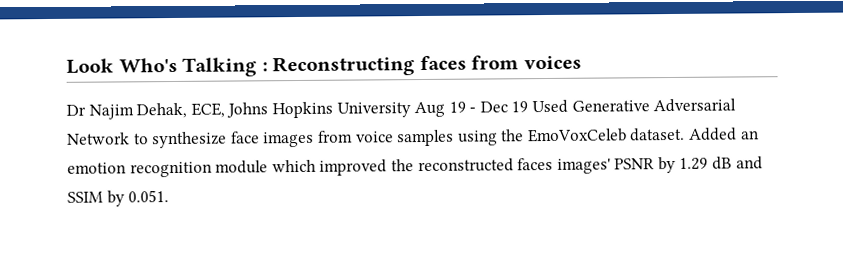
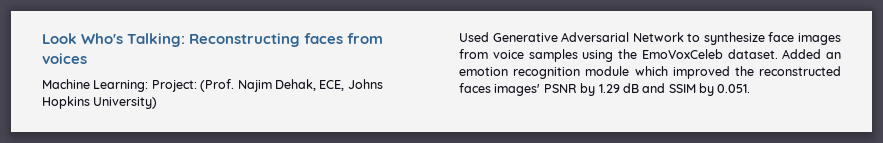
- Look Who's Talking : Reconstructing faces from voices
+ Look Who's Talking: Reconstructing faces from voices
- Dr Najim Dehak, ECE, Johns Hopkins University Aug 19 - Dec 19 Used Generative Adversarial Network to synthesize face images from voice samples using the EmoVoxCeleb dataset.
+ Machine Learning: Project: (Prof. Najim Dehak, ECE, Johns Hopkins University)
+ Used Generative Adversarial Network to synthesize face images from voice samples using the EmoVoxCeleb dataset.

